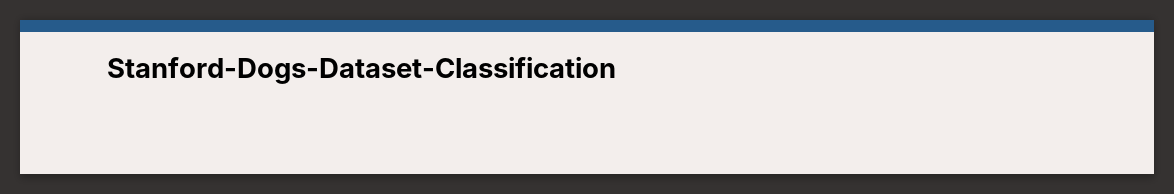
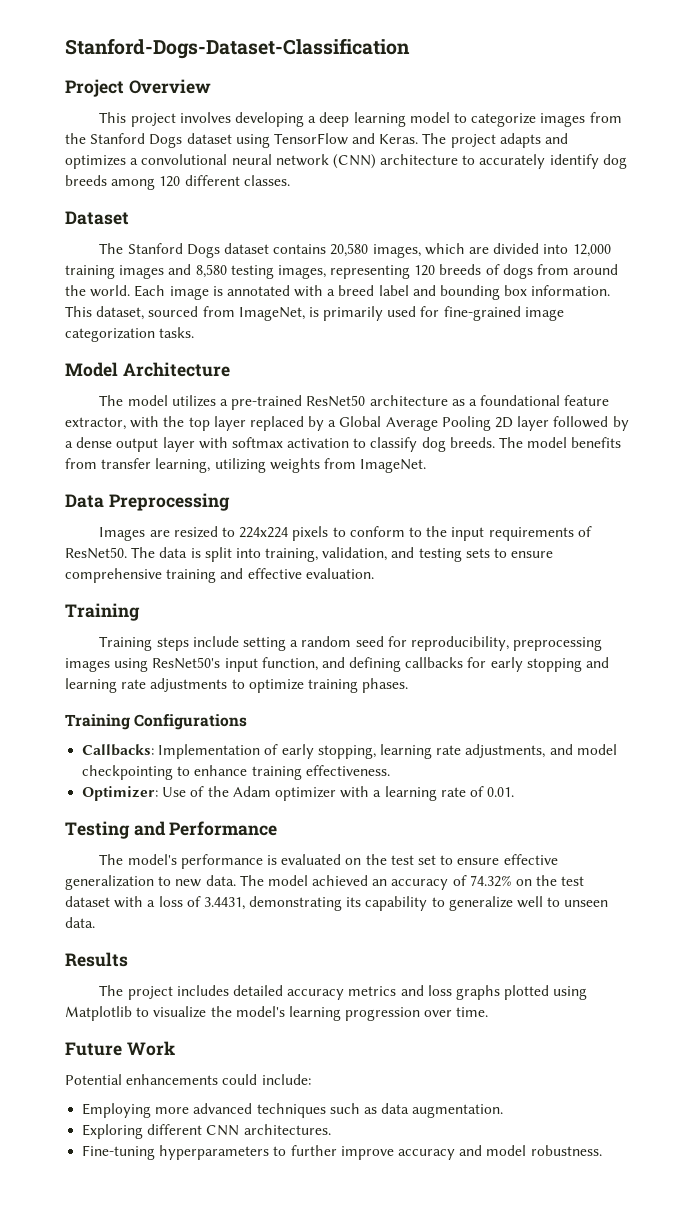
+ Project Overview
+ This project involves developing a deep learning model to categorize images from the Stanford Dogs dataset using TensorFlow and Keras. The project adapts and optimizes a convolutional neural network (CNN) architecture to accurately identify dog breeds among 120 different classes.
+ Dataset
+ The Stanford Dogs dataset contains 20,580 images, which are divided into 12,000 training images and 8,580 testing images, representing 120 breeds of dogs from around the world. Each image is annotated with a breed label and bounding box information. This dataset, sourced from ImageNet, is primarily used for fine-grained image categorization tasks.
+ Model Architecture
+ The model utilizes a pre-trained ResNet50 architecture as a foundational feature extractor, with the top layer replaced by a Global Average Pooling 2D layer followed by a dense output layer with softmax activation to classify dog breeds. The model benefits from transfer learning, utilizing weights from ImageNet.
+ Data Preprocessing
+ Images are resized to 224x224 pixels to conform to the input requirements of ResNet50. The data is split into training, validation, and testing sets to ensure comprehensive training and effective evaluation.
+ Training
+ Training steps include setting a random seed for reproducibility, preprocessing images using ResNet50's input function, and defining callbacks for early stopping and learning rate adjustments to optimize training phases.
+ Training Configurations
+ Callbacks: Implementation of early stopping, learning rate adjustments, and model checkpointing to enhance training effectiveness.
+ Optimizer: Use of the Adam optimizer with a learning rate of 0.01.
+ Testing and Performance
+ The model's performance is evaluated on the test set to ensure effective generalization to new data. The model achieved an accuracy of 74.32% on the test dataset with a loss of 3.4431, demonstrating its capability to generalize well to unseen data.
+ Results
+ The project includes detailed accuracy metrics and loss graphs plotted using Matplotlib to visualize the model's learning progression over time.
+ Future Work
+ Potential enhancements could include:
+ Employing more advanced techniques such as data augmentation.
+ Exploring different CNN architectures.
+ Fine-tuning hyperparameters to further improve accuracy and model robustness.

